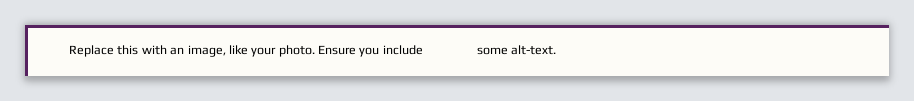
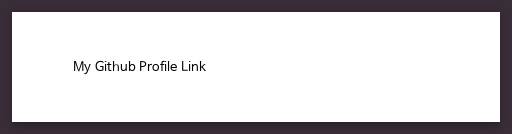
- Replace this with an image, like your photo. Ensure you include some alt-text.
+ My Github Profile Link

